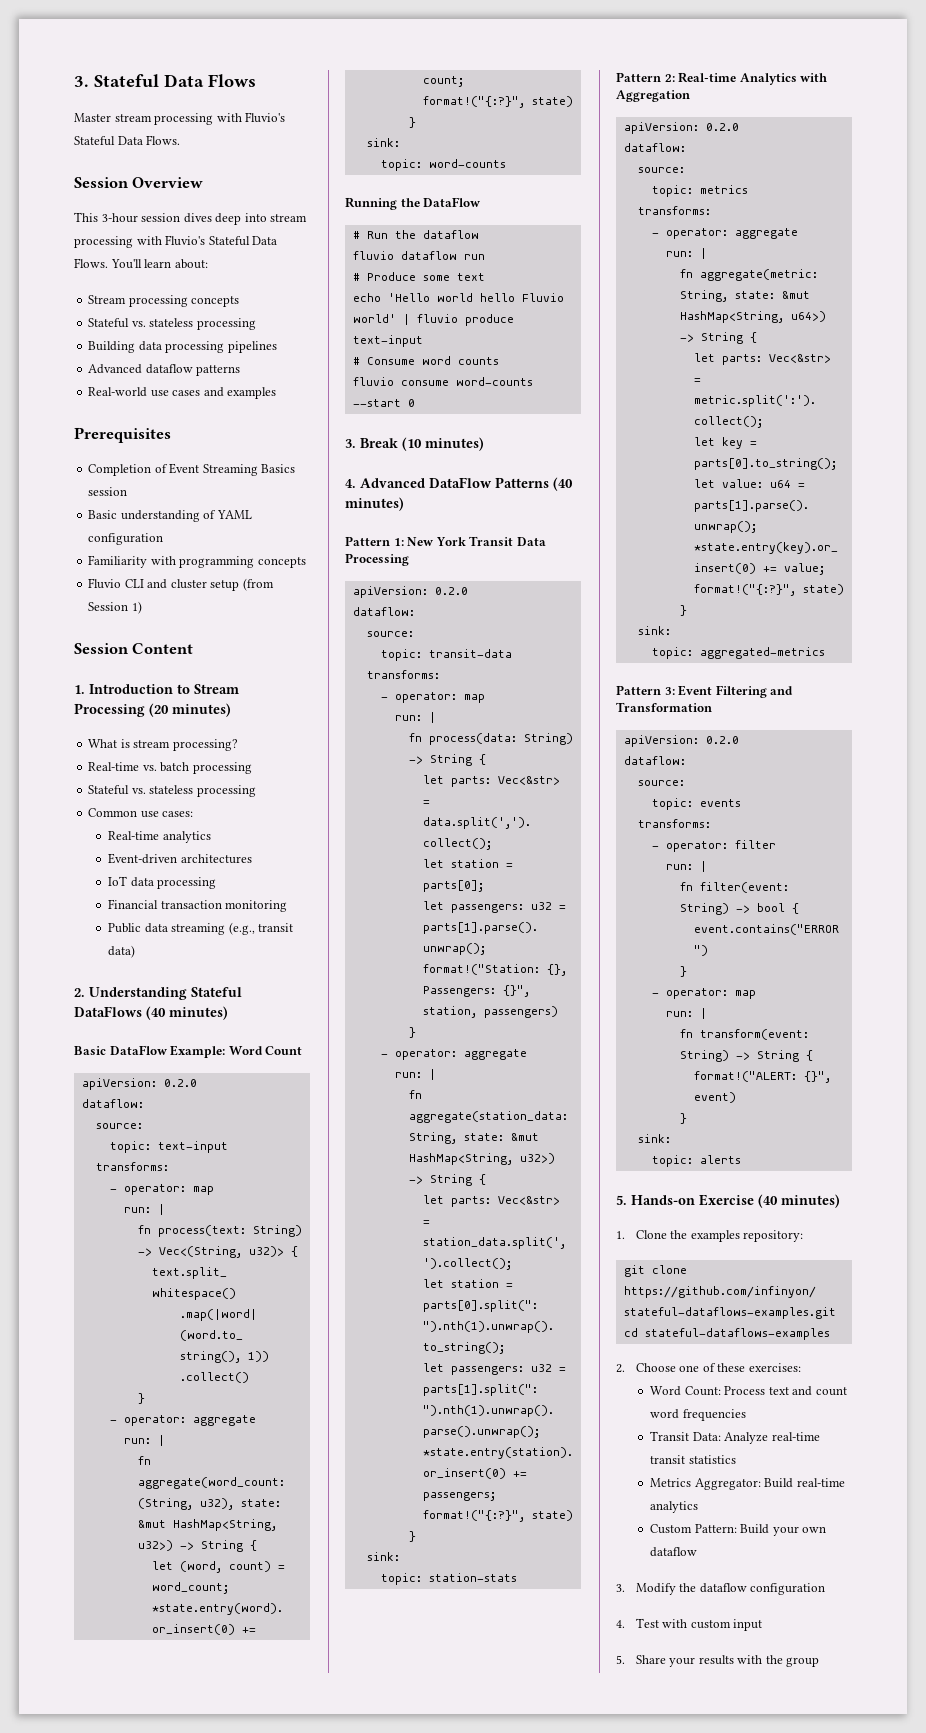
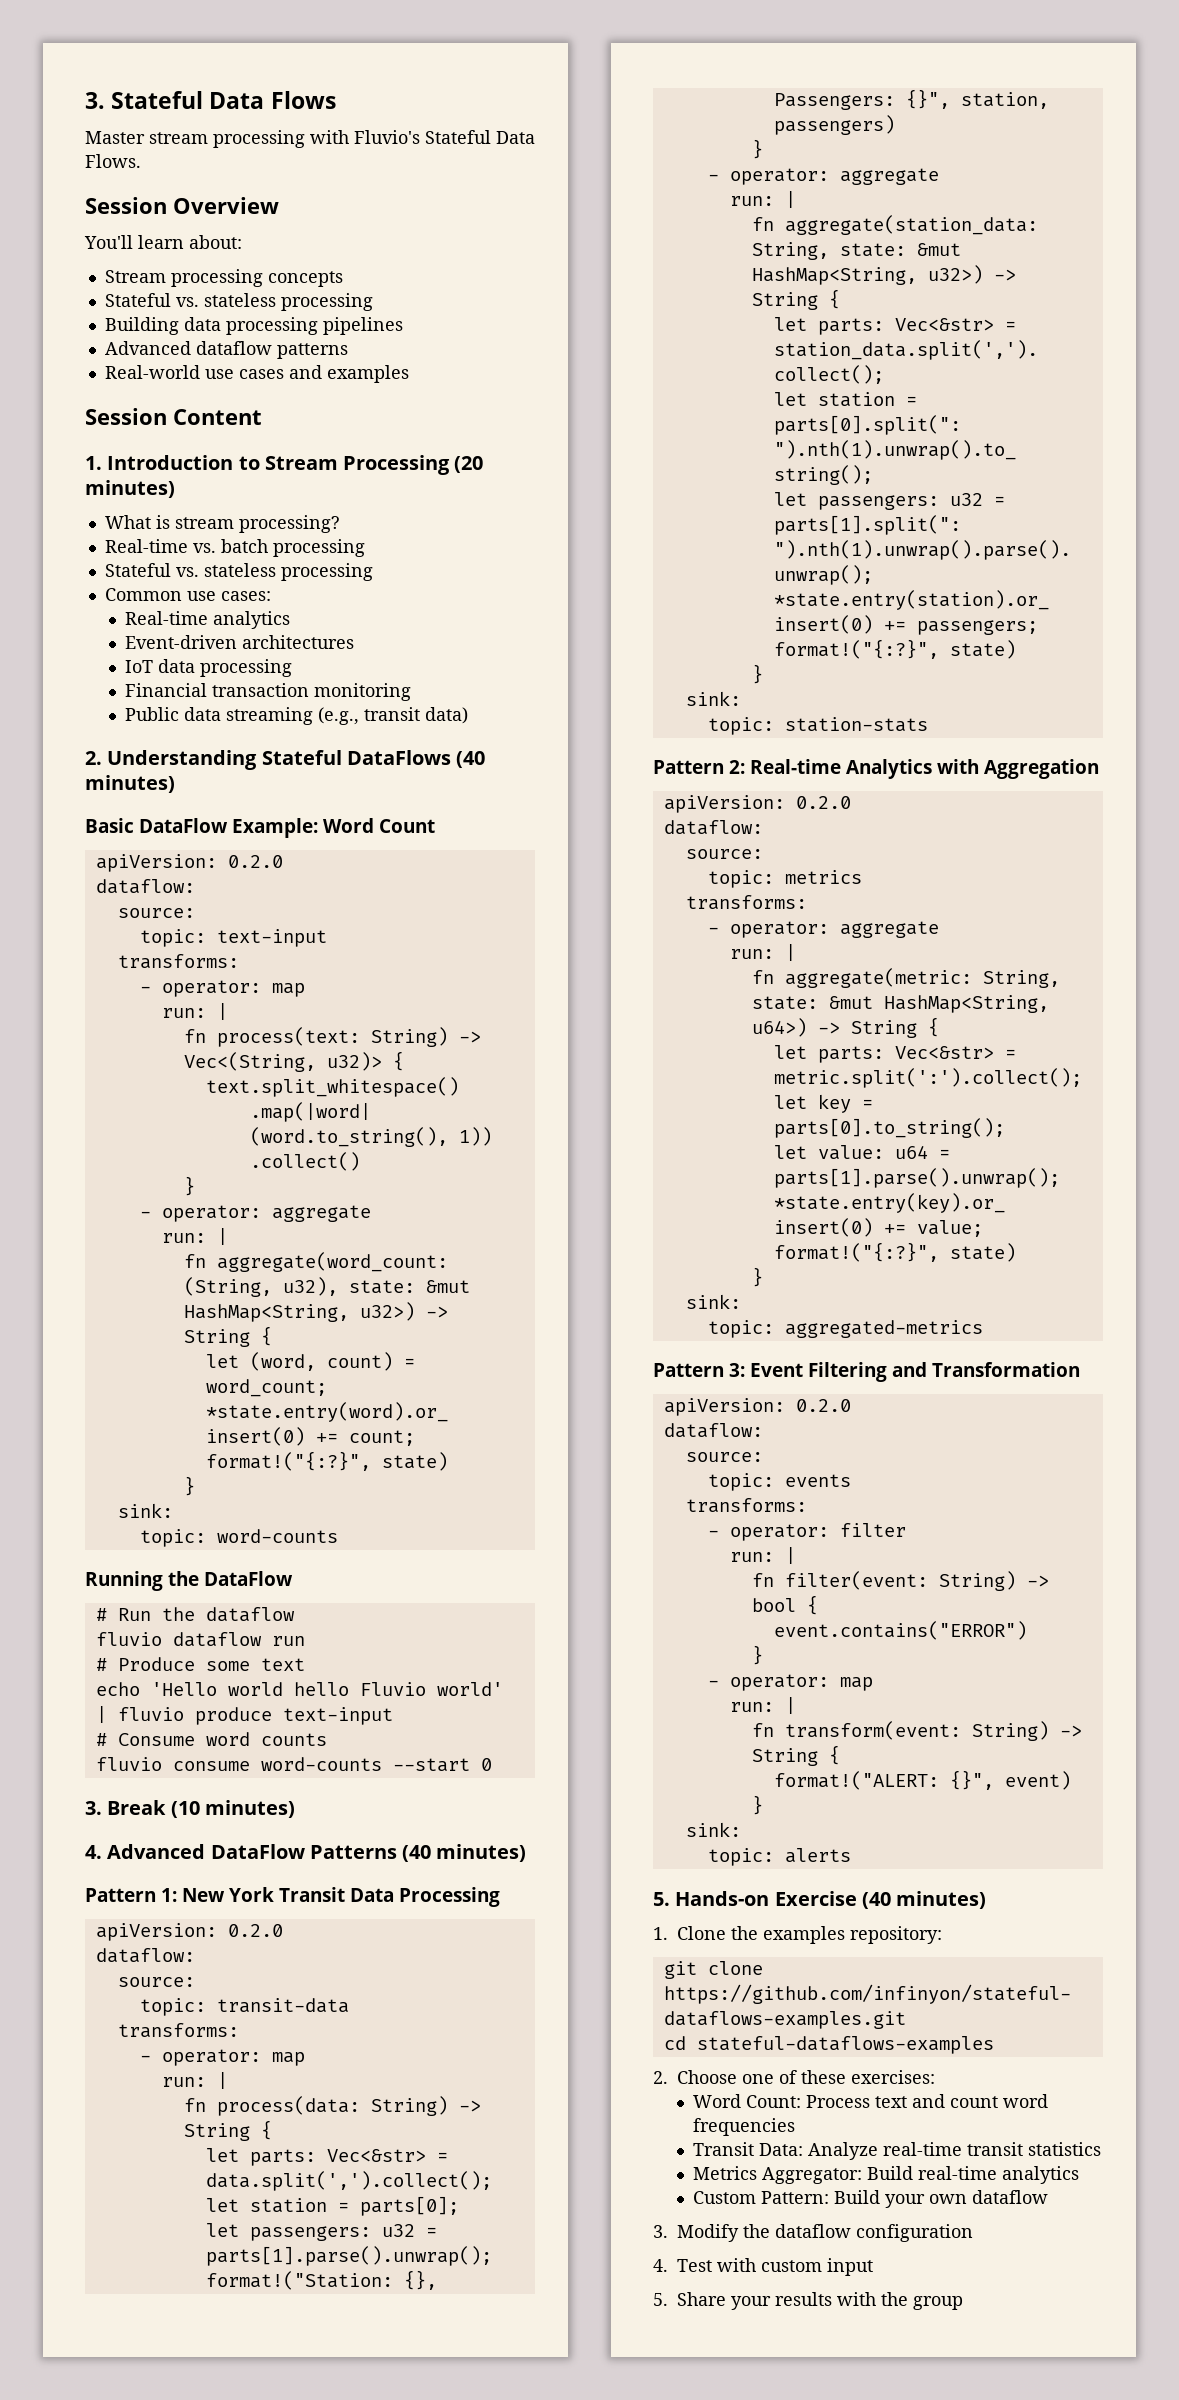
- This 3-hour session dives deep into stream processing with Fluvio's Stateful Data Flows.
- Prerequisites
- Completion of Event Streaming Basics session
- Basic understanding of YAML configuration
- Familiarity with programming concepts
- Fluvio CLI and cluster setup (from Session 1)

